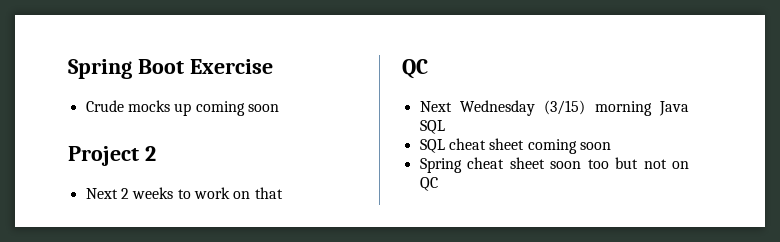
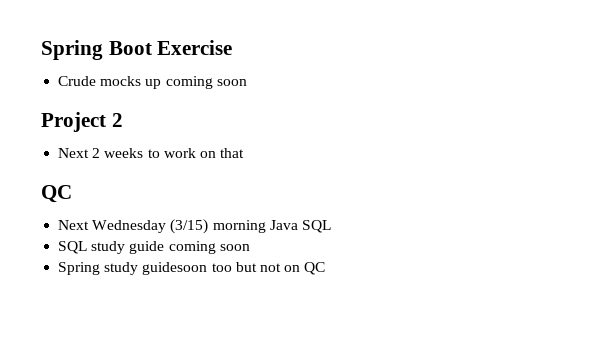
- SQL cheat sheet coming soon
+ SQL study guide coming soon
- Spring cheat sheet soon too but not on QC
+ Spring study guidesoon too but not on QC

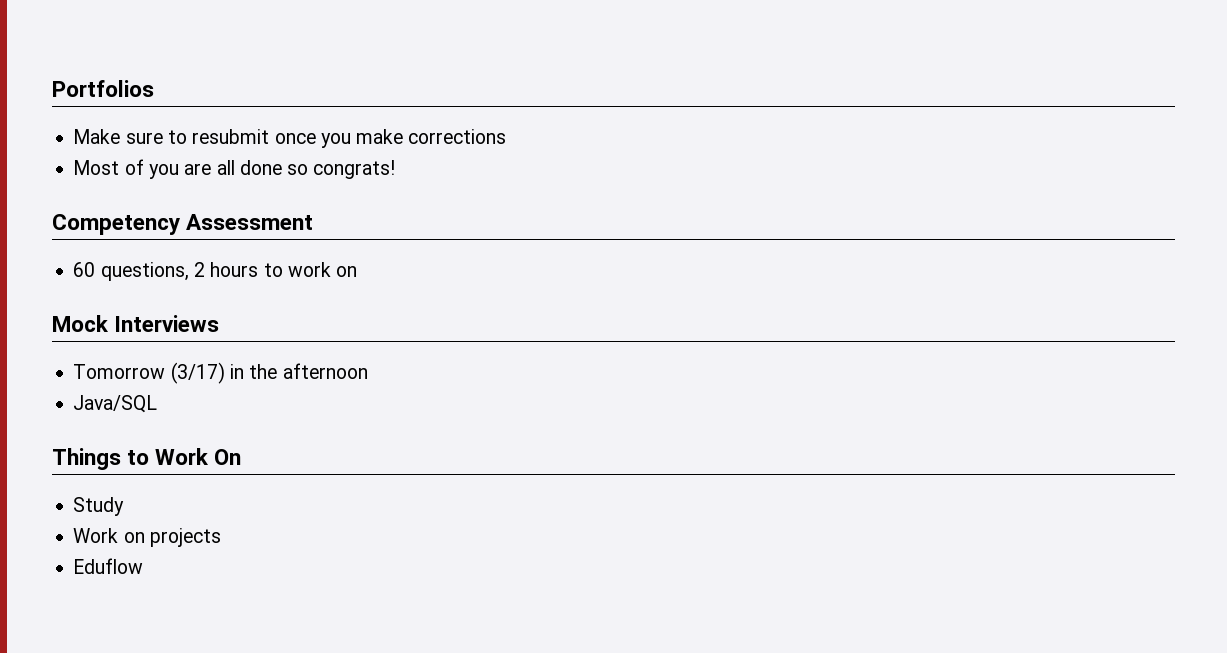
- Spring Boot Exercise
- Crude mocks up coming soon
- Project 2
- Next 2 weeks to work on that
- QC
- Next Wednesday (3/15) morning Java SQL
- SQL study guide coming soon
- Spring study guidesoon too but not on QC
+ Portfolios
+ Make sure to resubmit once you make corrections
+ Most of you are all done so congrats!
+ Competency Assessment
+ 60 questions, 2 hours to work on
+ Mock Interviews
+ Tomorrow (3/17) in the afternoon
+ Java/SQL
+ Things to Work On
+ Study
+ Work on projects
+ Eduflow

